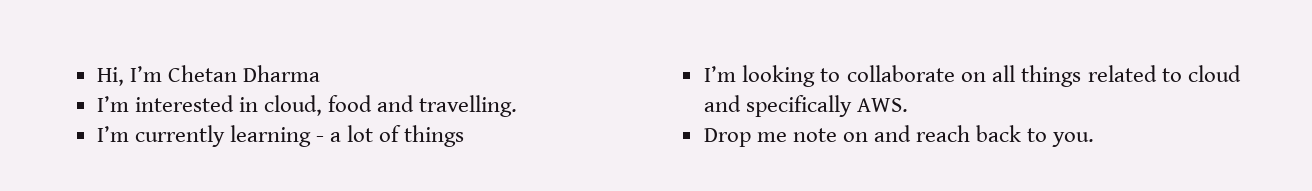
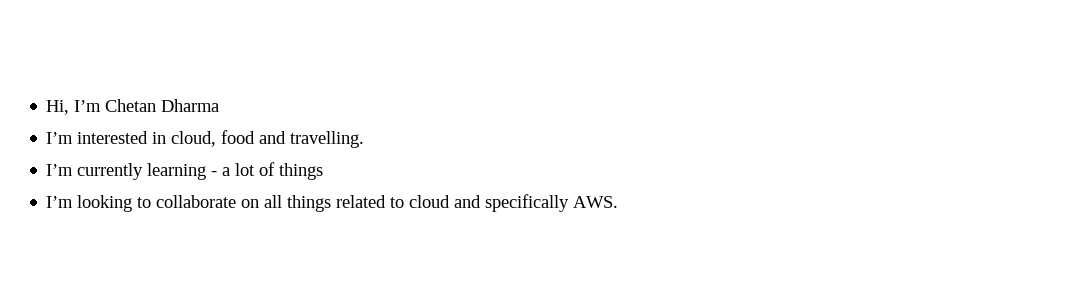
- Drop me note on and reach back to you.

